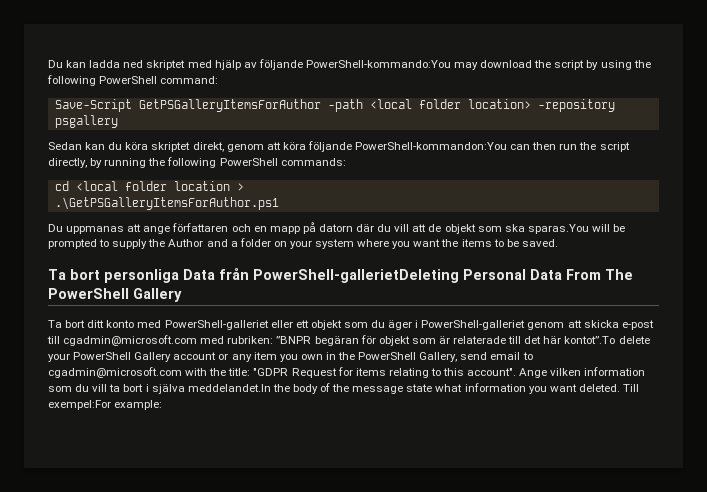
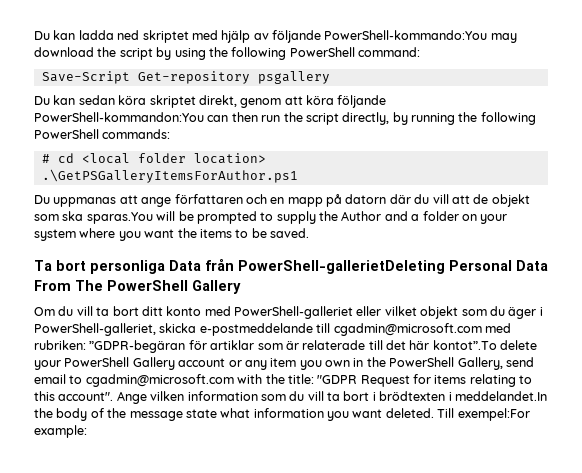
- Save-Script GetPSGalleryItemsForAuthor -path <local folder location> -repository psgallery
- Sedan kan du köra skriptet direkt, genom att köra följande PowerShell-kommandon:You can then run the script directly, by running the following PowerShell commands:
+ Save-Script Get-repository psgallery
+ Du kan sedan köra skriptet direkt, genom att köra följande PowerShell-kommandon:You can then run the script directly, by running the following PowerShell commands:
- cd <local folder location >
+ # cd <local folder location>
- Ta bort ditt konto med PowerShell-galleriet eller ett objekt som du äger i PowerShell-galleriet genom att skicka e-post till cgadmin@microsoft.com med rubriken: ”BNPR begäran för objekt som är relaterade till det här kontot”.To delete your PowerShell Gallery account or any item you own in the PowerShell Gallery, send email to cgadmin@microsoft.com with the title: "GDPR Request for items relating to this account".
+ Om du vill ta bort ditt konto med PowerShell-galleriet eller vilket objekt som du äger i PowerShell-galleriet, skicka e-postmeddelande till cgadmin@microsoft.com med rubriken: ”GDPR-begäran för artiklar som är relaterade till det här kontot”.To delete your PowerShell Gallery account or any item you own in the PowerShell Gallery, send email to cgadmin@microsoft.com with the title: "GDPR Request for items relating to this account".
- Ange vilken information som du vill ta bort i själva meddelandet.In the body of the message state what information you want deleted.
+ Ange vilken information som du vill ta bort i brödtexten i meddelandet.In the body of the message state what information you want deleted.

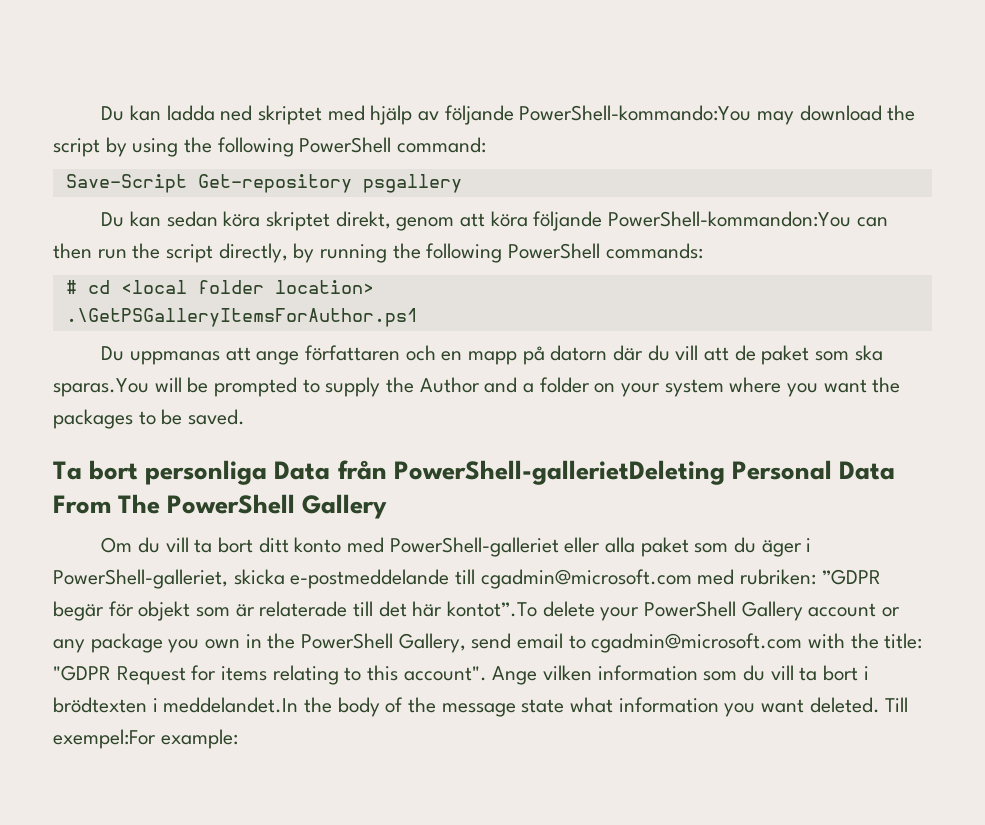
- Du uppmanas att ange författaren och en mapp på datorn där du vill att de objekt som ska sparas.You will be prompted to supply the Author and a folder on your system where you want the items to be saved.
+ Du uppmanas att ange författaren och en mapp på datorn där du vill att de paket som ska sparas.You will be prompted to supply the Author and a folder on your system where you want the packages to be saved.
- Om du vill ta bort ditt konto med PowerShell-galleriet eller vilket objekt som du äger i PowerShell-galleriet, skicka e-postmeddelande till cgadmin@microsoft.com med rubriken: ”GDPR-begäran för artiklar som är relaterade till det här kontot”.To delete your PowerShell Gallery account or any item you own in the PowerShell Gallery, send email to cgadmin@microsoft.com with the title: "GDPR Request for items relating to this account".
+ Om du vill ta bort ditt konto med PowerShell-galleriet eller alla paket som du äger i PowerShell-galleriet, skicka e-postmeddelande till cgadmin@microsoft.com med rubriken: ”GDPR begär för objekt som är relaterade till det här kontot”.To delete your PowerShell Gallery account or any package you own in the PowerShell Gallery, send email to cgadmin@microsoft.com with the title: "GDPR Request for items relating to this account".

